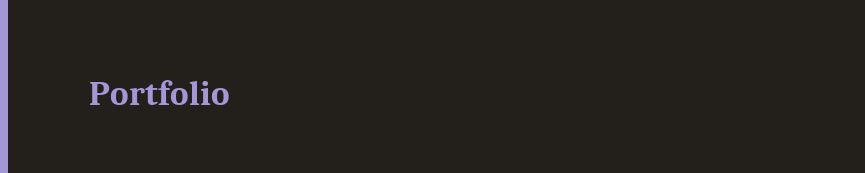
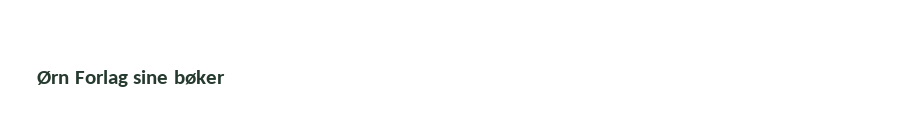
- Portfolio
+ Ørn Forlag sine bøker

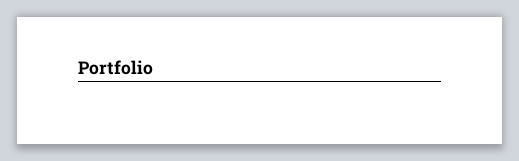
- Ørn Forlag sine bøker
+ Portfolio

